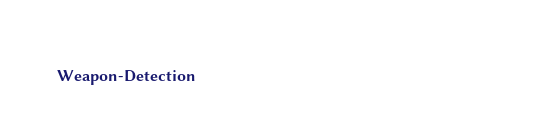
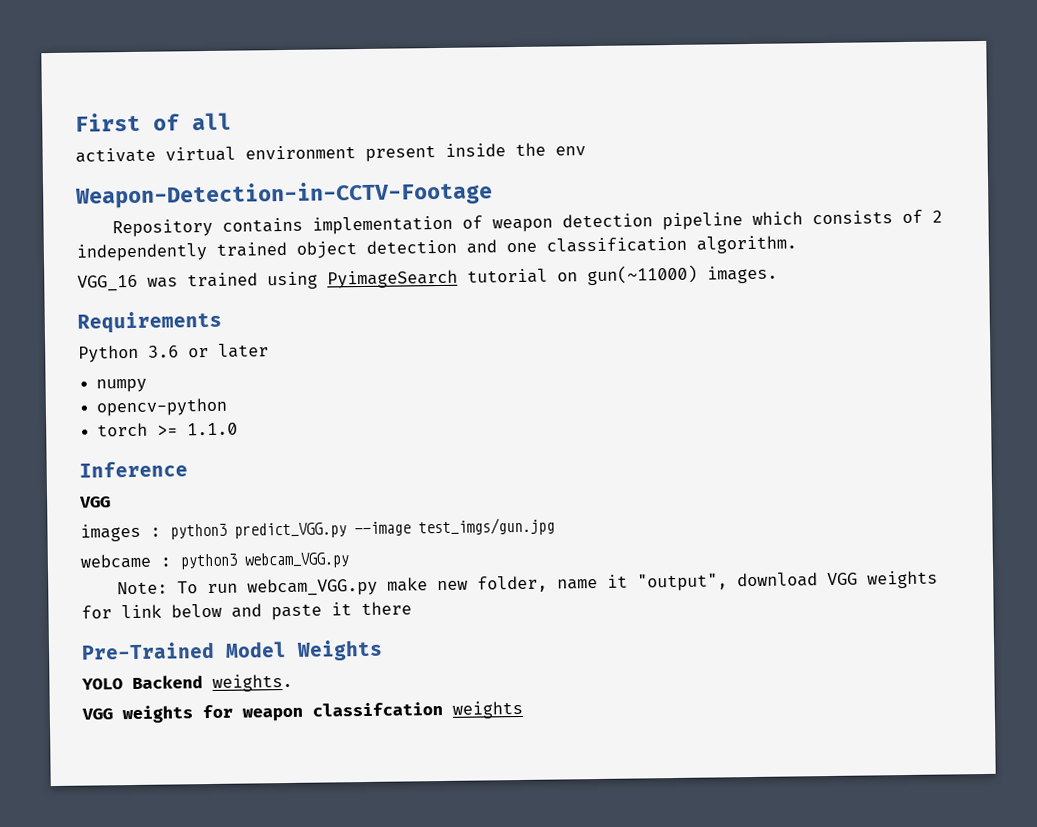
- Weapon-Detection
+ First of all
+ activate virtual environment present inside the env
+ Weapon-Detection-in-CCTV-Footage
+ Repository contains implementation of weapon detection pipeline which consists of 2 independently trained object detection and one classification algorithm.
+ VGG_16 was trained using PyimageSearch tutorial on gun(~11000) images.
+ Requirements
+ Python 3.6 or later
+ numpy
+ opencv-python
+ torch >= 1.1.0
+ Inference
+ VGG
+ images : python3 predict_VGG.py --image test_imgs/gun.jpg
+ webcame : python3 webcam_VGG.py
+ Note: To run webcam_VGG.py make new folder, name it "output", download VGG weights for link below and paste it there
+ Pre-Trained Model Weights
+ YOLO Backend weights.
+ VGG weights for weapon classifcation weights

